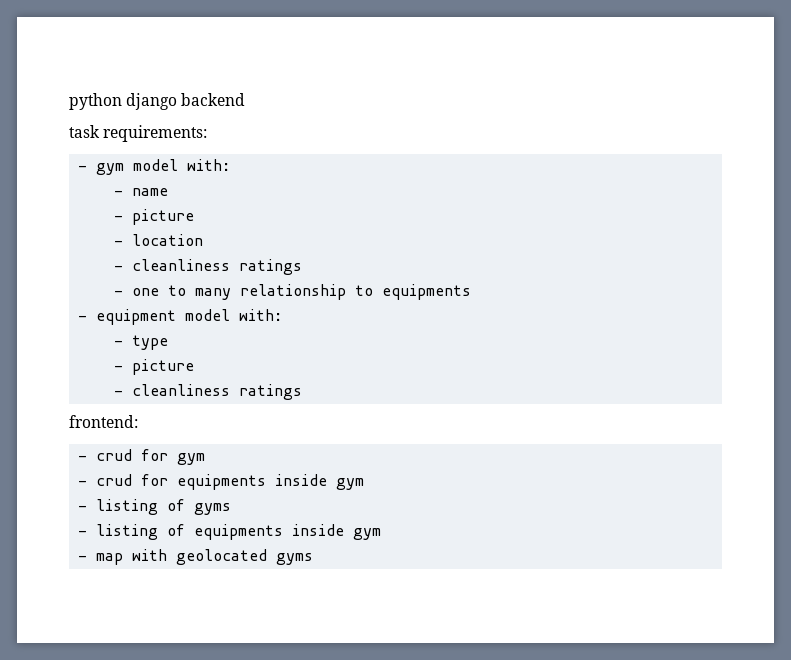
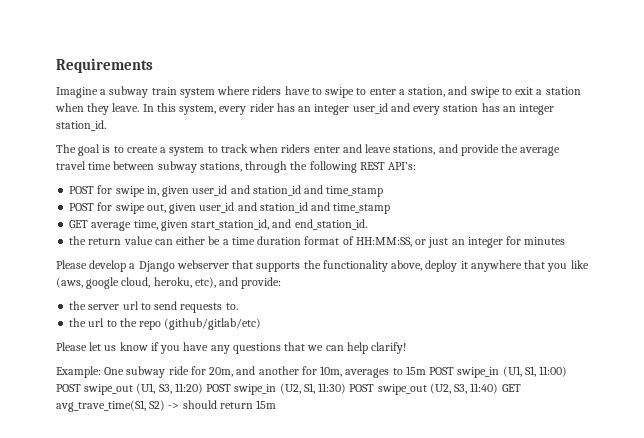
- python django backend
- task requirements:
- - gym model with:
- - name
- - picture
- - location
- - cleanliness ratings
- - one to many relationship to equipments
- - equipment model with:
- - type
- - picture
- - cleanliness ratings
- frontend:
- - crud for gym
- - crud for equipments inside gym
- - listing of gyms
- - listing of equipments inside gym
- - map with geolocated gyms
+ Requirements
+ Imagine a subway train system where riders have to swipe to enter a station, and swipe to exit a station when they leave. In this system, every rider has an integer user_id and every station has an integer station_id.
+ The goal is to create a system to track when riders enter and leave stations, and provide the average travel time between subway stations, through the following REST API’s:
+ POST for swipe in, given user_id and station_id and time_stamp
+ POST for swipe out, given user_id and station_id and time_stamp
+ GET average time, given start_station_id, and end_station_id.
+ the return value can either be a time duration format of HH:MM:SS, or just an integer for minutes
+ Please develop a Django webserver that supports the functionality above, deploy it anywhere that you like (aws, google cloud, heroku, etc), and provide:
+ the server url to send requests to.
+ the url to the repo (github/gitlab/etc)
+ Please let us know if you have any questions that we can help clarify!
+ Example: One subway ride for 20m, and another for 10m, averages to 15m POST swipe_in (U1, S1, 11:00) POST swipe_out (U1, S3, 11:20) POST swipe_in (U2, S1, 11:30) POST swipe_out (U2, S3, 11:40) GET avg_trave_time(S1, S2) -> should return 15m

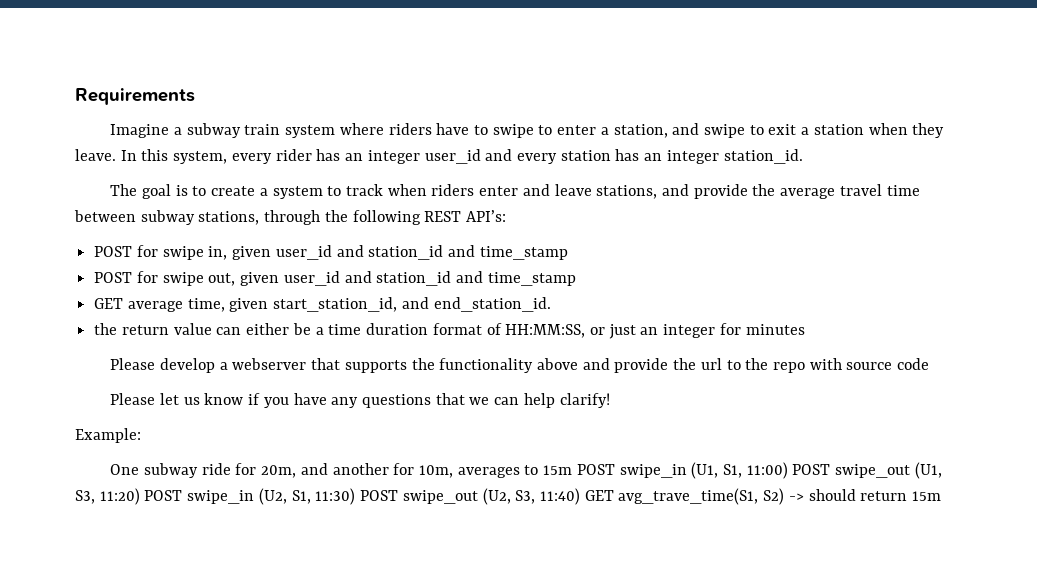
- Please develop a Django webserver that supports the functionality above, deploy it anywhere that you like (aws, google cloud, heroku, etc), and provide:
- the server url to send requests to.
- the url to the repo (github/gitlab/etc)
+ Please develop a webserver that supports the functionality above and provide the url to the repo with source code
- Example: One subway ride for 20m, and another for 10m, averages to 15m POST swipe_in (U1, S1, 11:00) POST swipe_out (U1, S3, 11:20) POST swipe_in (U2, S1, 11:30) POST swipe_out (U2, S3, 11:40) GET avg_trave_time(S1, S2) -> should return 15m
+ Example:
+ One subway ride for 20m, and another for 10m, averages to 15m POST swipe_in (U1, S1, 11:00) POST swipe_out (U1, S3, 11:20) POST swipe_in (U2, S1, 11:30) POST swipe_out (U2, S3, 11:40) GET avg_trave_time(S1, S2) -> should return 15m

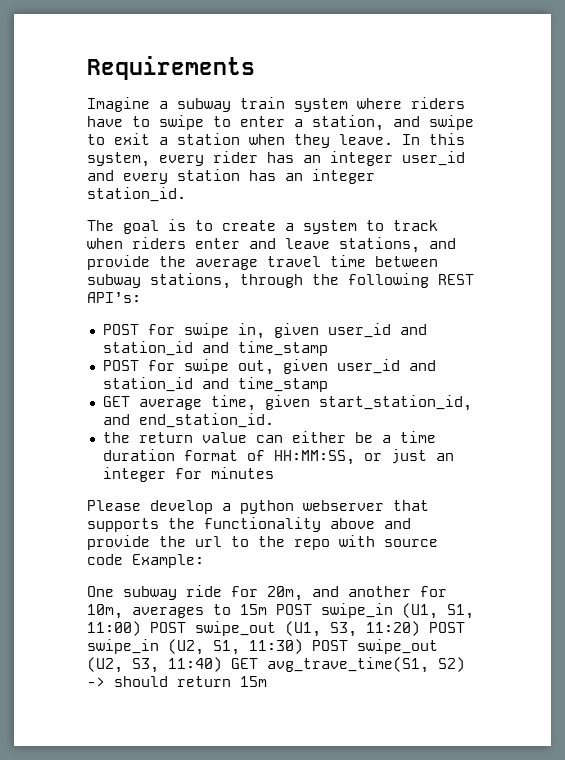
- Please develop a webserver that supports the functionality above and provide the url to the repo with source code
- Please let us know if you have any questions that we can help clarify!
- Example:
+ Please develop a python webserver that supports the functionality above and provide the url to the repo with source code Example:

